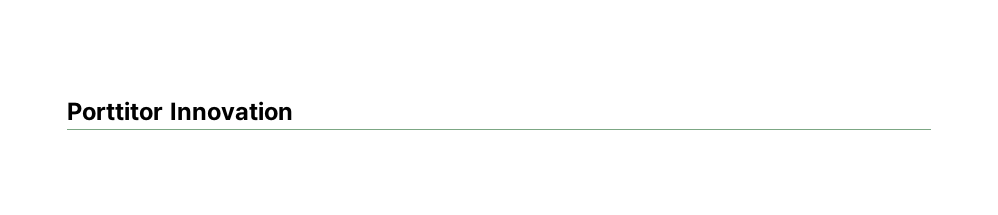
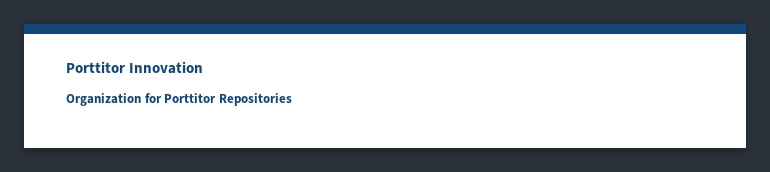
+ Organization for Porttitor Repositories

